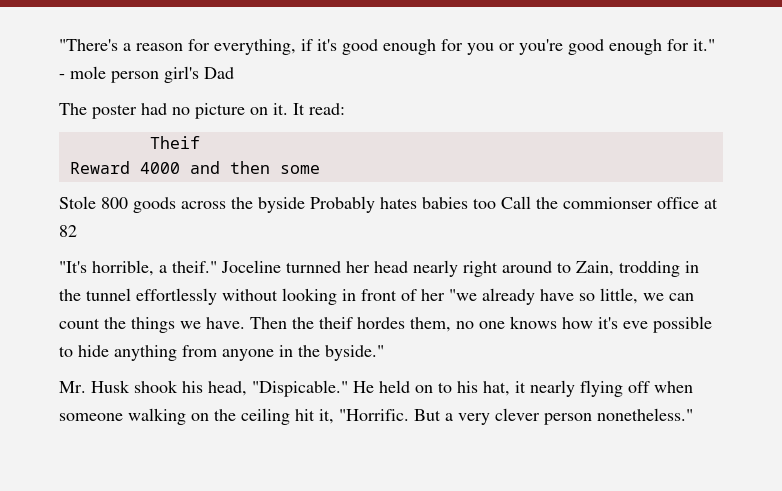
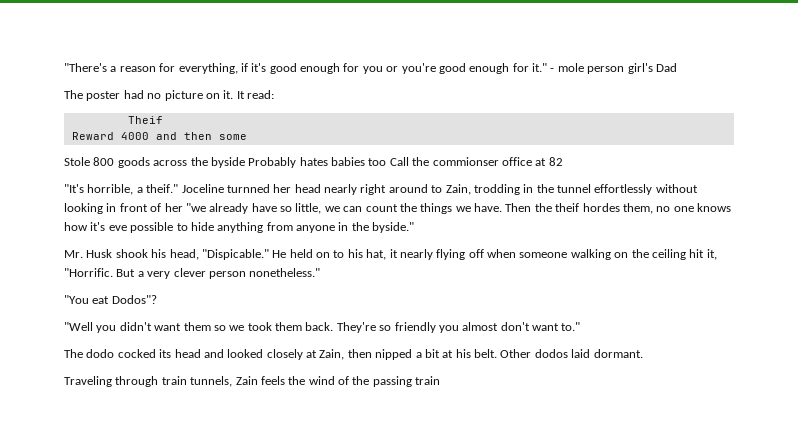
+ "You eat Dodos"?
+ "Well you didn't want them so we took them back. They're so friendly you almost don't want to."
+ The dodo cocked its head and looked closely at Zain, then nipped a bit at his belt. Other dodos laid dormant.
+ Traveling through train tunnels, Zain feels the wind of the passing train

